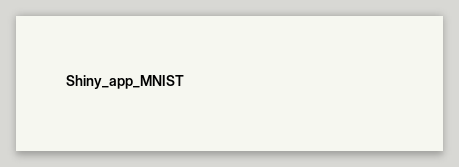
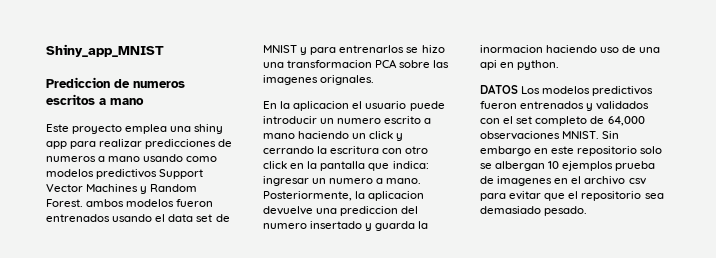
+ Prediccion de numeros escritos a mano
+ Este proyecto emplea una shiny app para realizar predicciones de numeros a mano usando como modelos predictivos Support Vector Machines y Random Forest. ambos modelos fueron entrenados usando el data set de MNIST y para entrenarlos se hizo una transformacion PCA sobre las imagenes orignales.
+ En la aplicacion el usuario puede introducir un numero escrito a mano haciendo un click y cerrando la escritura con otro click en la pantalla que indica: ingresar un numero a mano. Posteriormente, la aplicacion devuelve una prediccion del numero insertado y guarda la inormacion haciendo uso de una api en python.
+ DATOS Los modelos predictivos fueron entrenados y validados con el set completo de 64,000 observaciones MNIST. Sin embargo en este repositorio solo se albergan 10 ejemplos prueba de imagenes en el archivo csv para evitar que el repositorio sea demasiado pesado.

